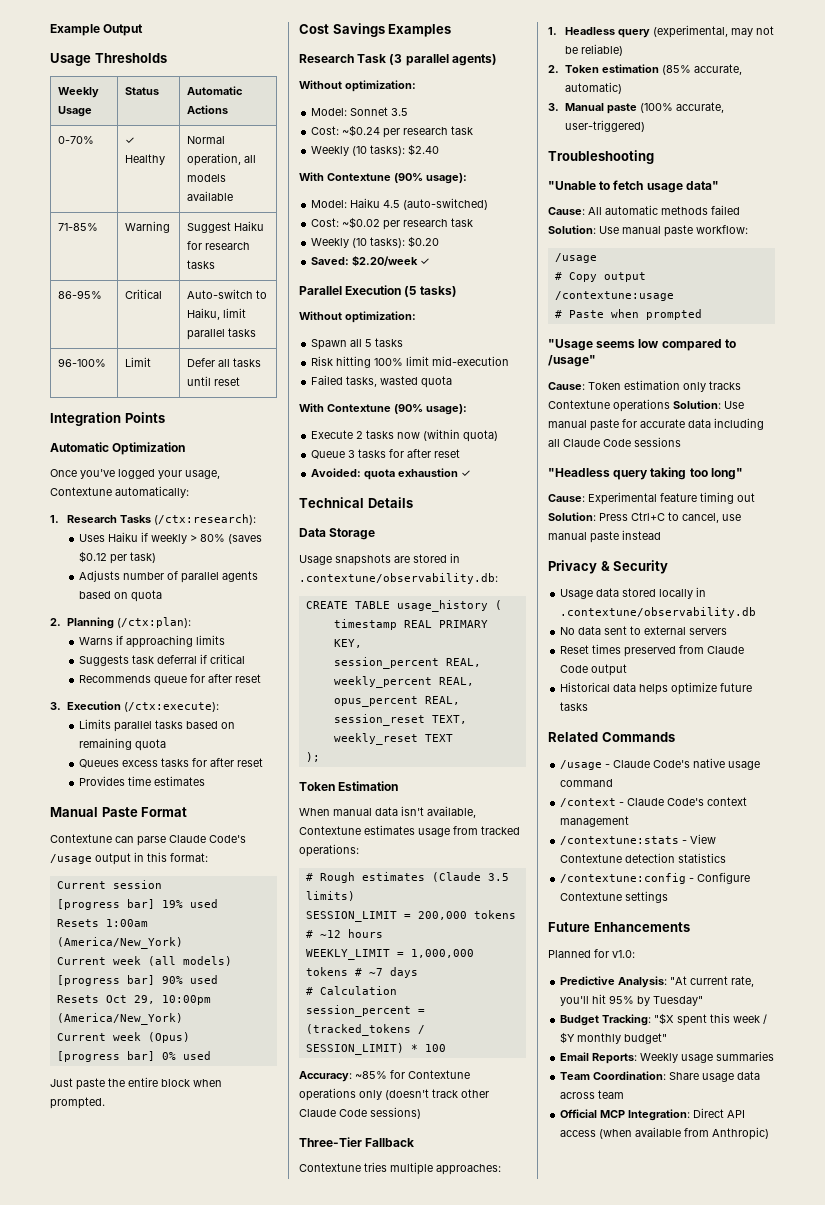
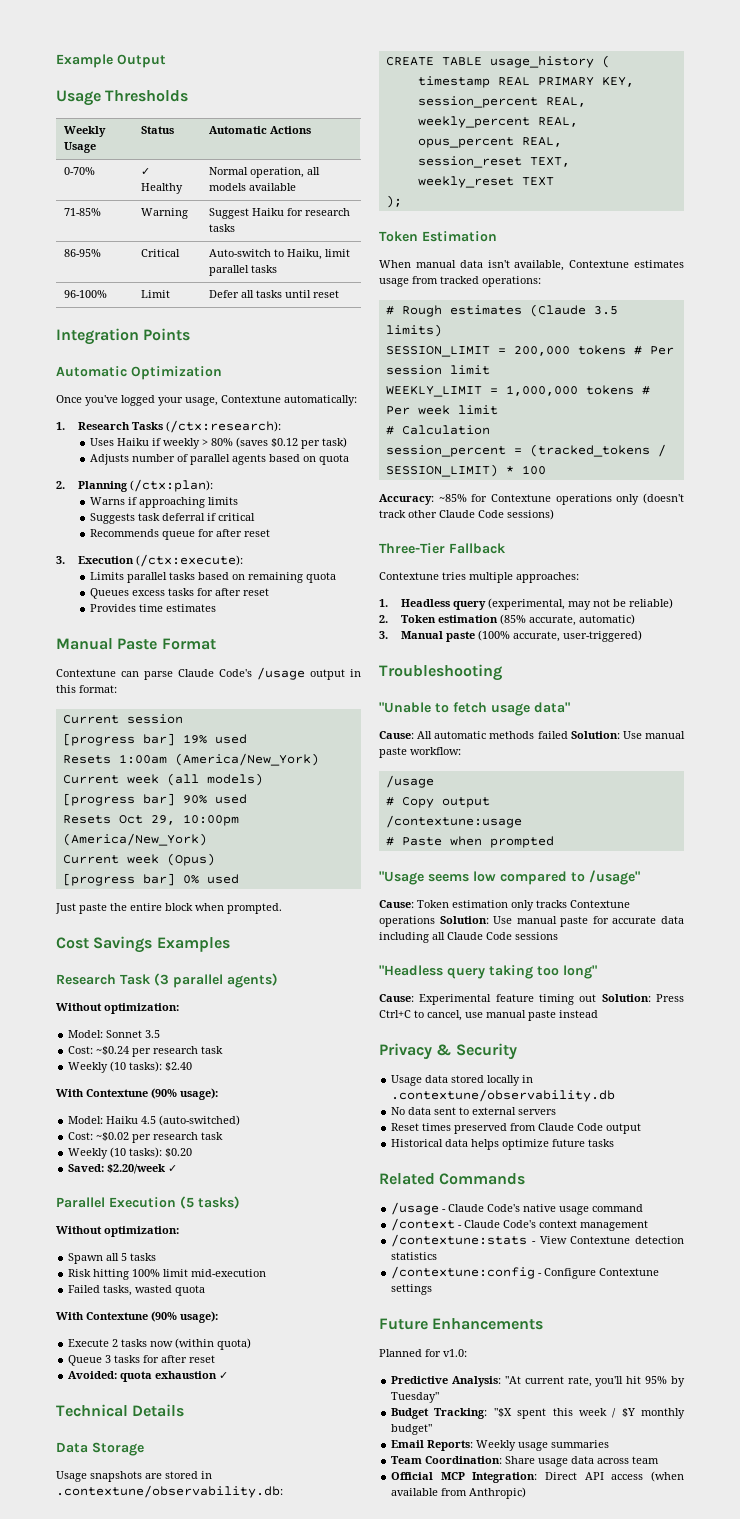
- SESSION_LIMIT = 200,000 tokens # ~12 hours
+ SESSION_LIMIT = 200,000 tokens # Per session limit
- WEEKLY_LIMIT = 1,000,000 tokens # ~7 days
+ WEEKLY_LIMIT = 1,000,000 tokens # Per week limit

